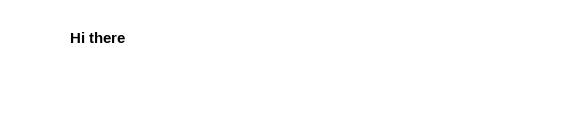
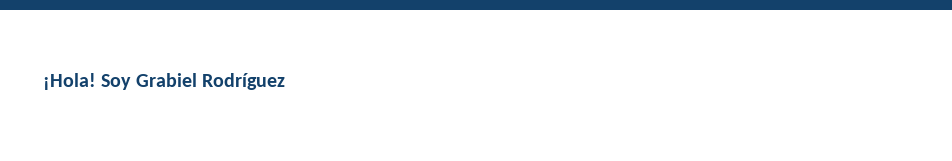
- Hi there
+ ¡Hola! Soy Grabiel Rodríguez

